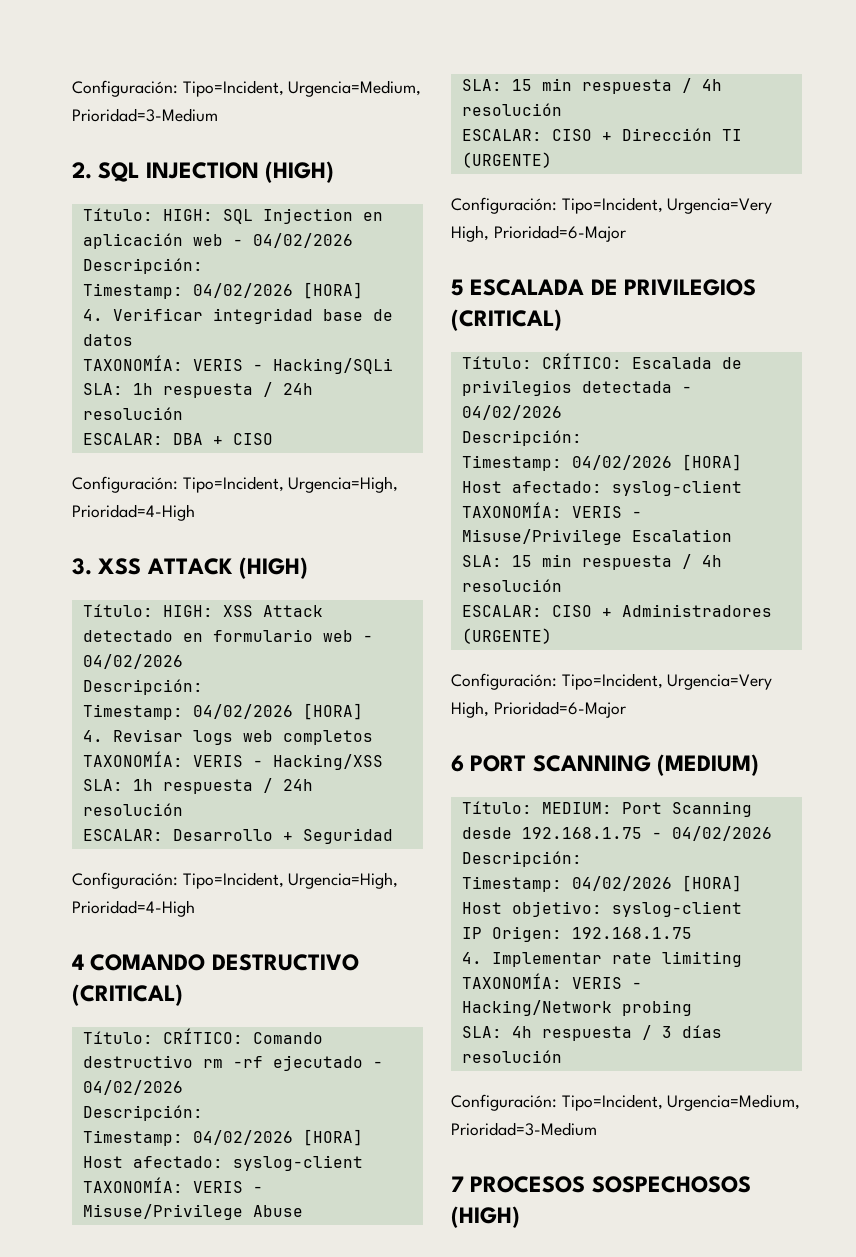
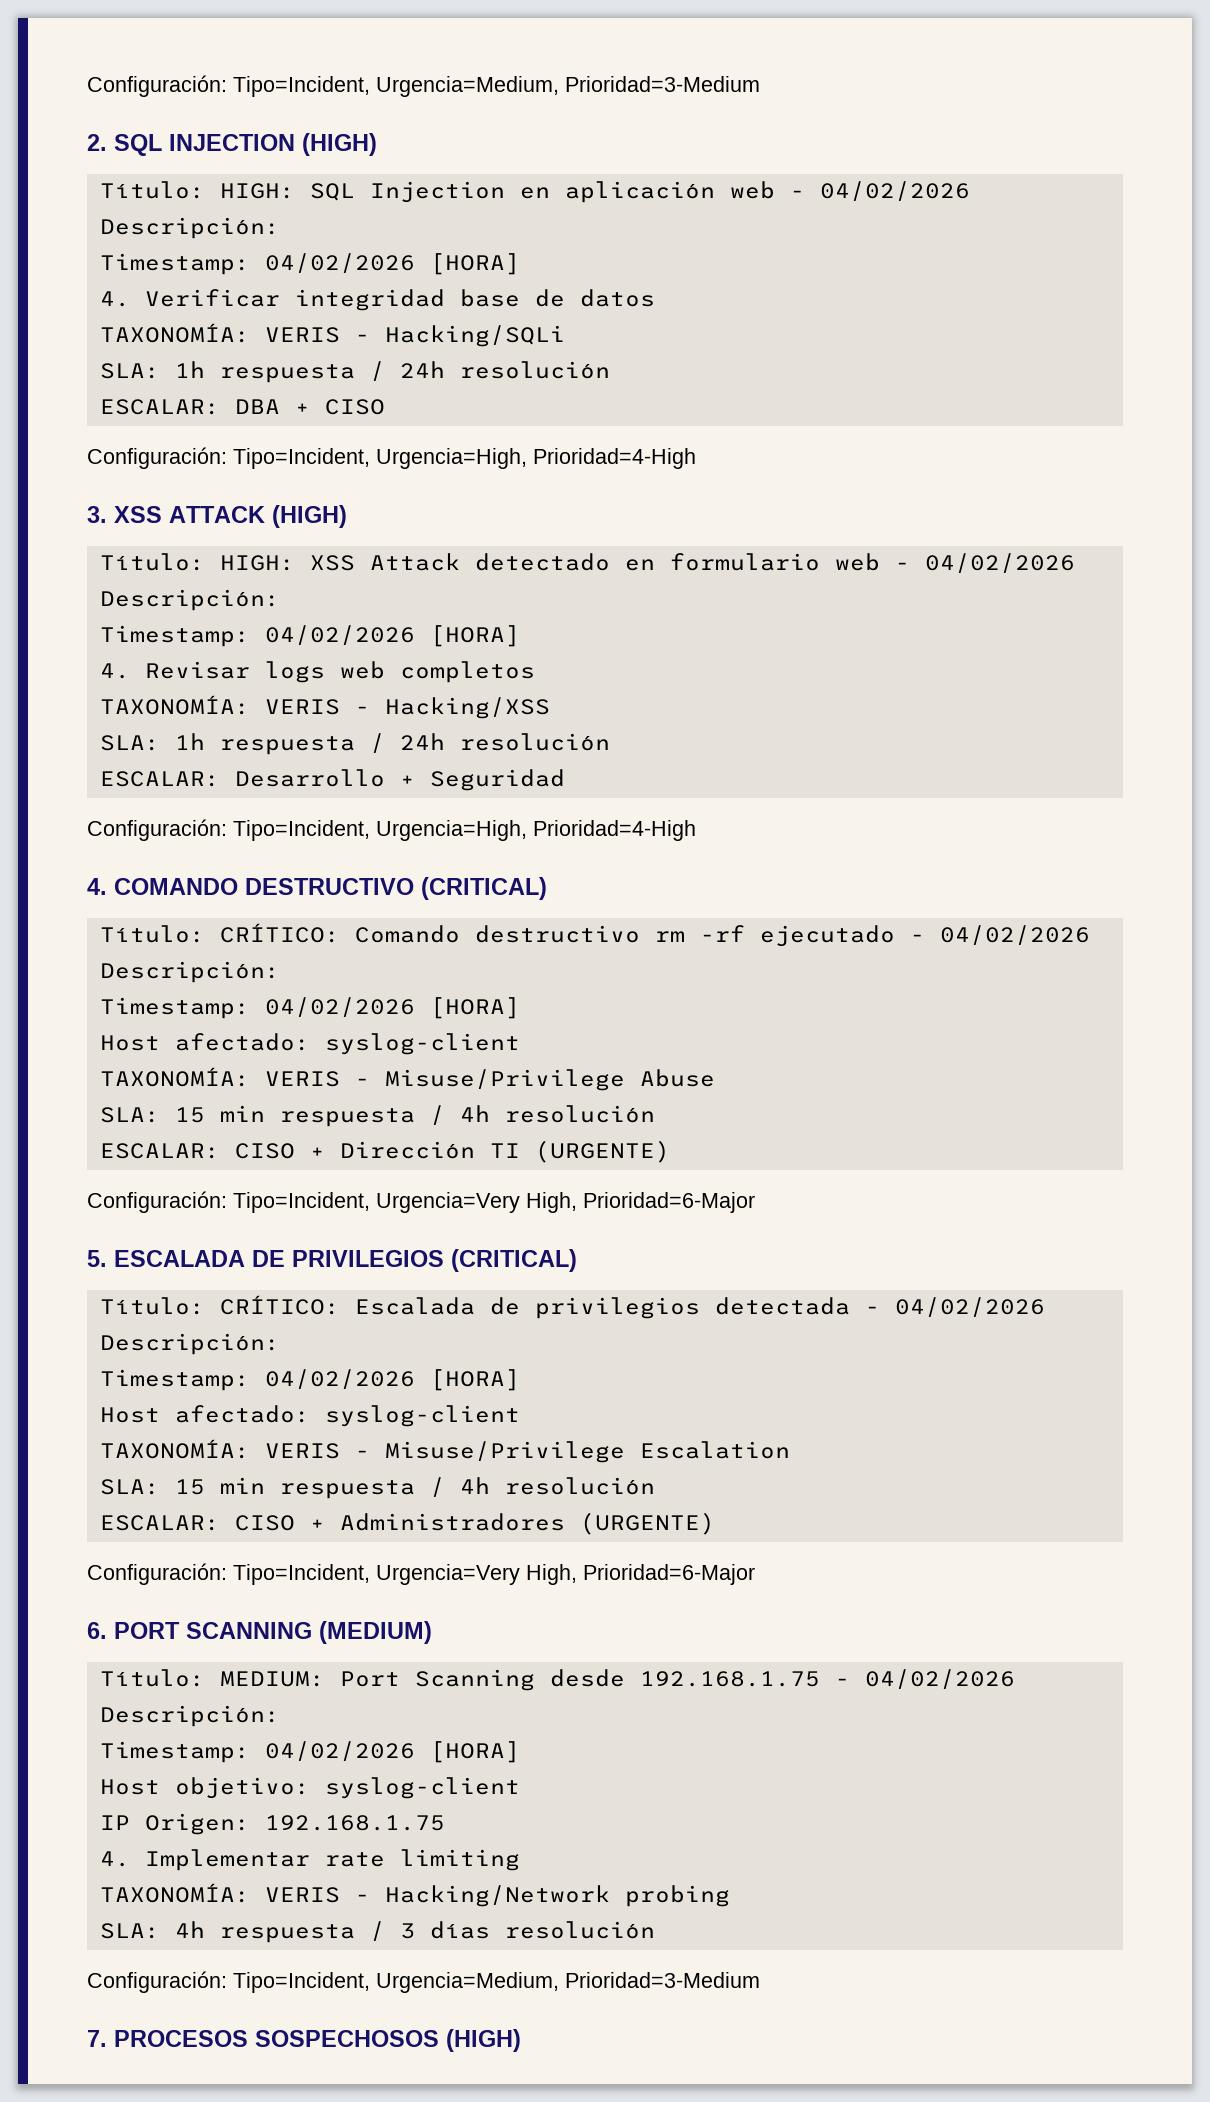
- 4 COMANDO DESTRUCTIVO (CRITICAL)
+ 4. COMANDO DESTRUCTIVO (CRITICAL)
- 5 ESCALADA DE PRIVILEGIOS (CRITICAL)
+ 5. ESCALADA DE PRIVILEGIOS (CRITICAL)
- 6 PORT SCANNING (MEDIUM)
+ 6. PORT SCANNING (MEDIUM)
- 7 PROCESOS SOSPECHOSOS (HIGH)
+ 7. PROCESOS SOSPECHOSOS (HIGH)

